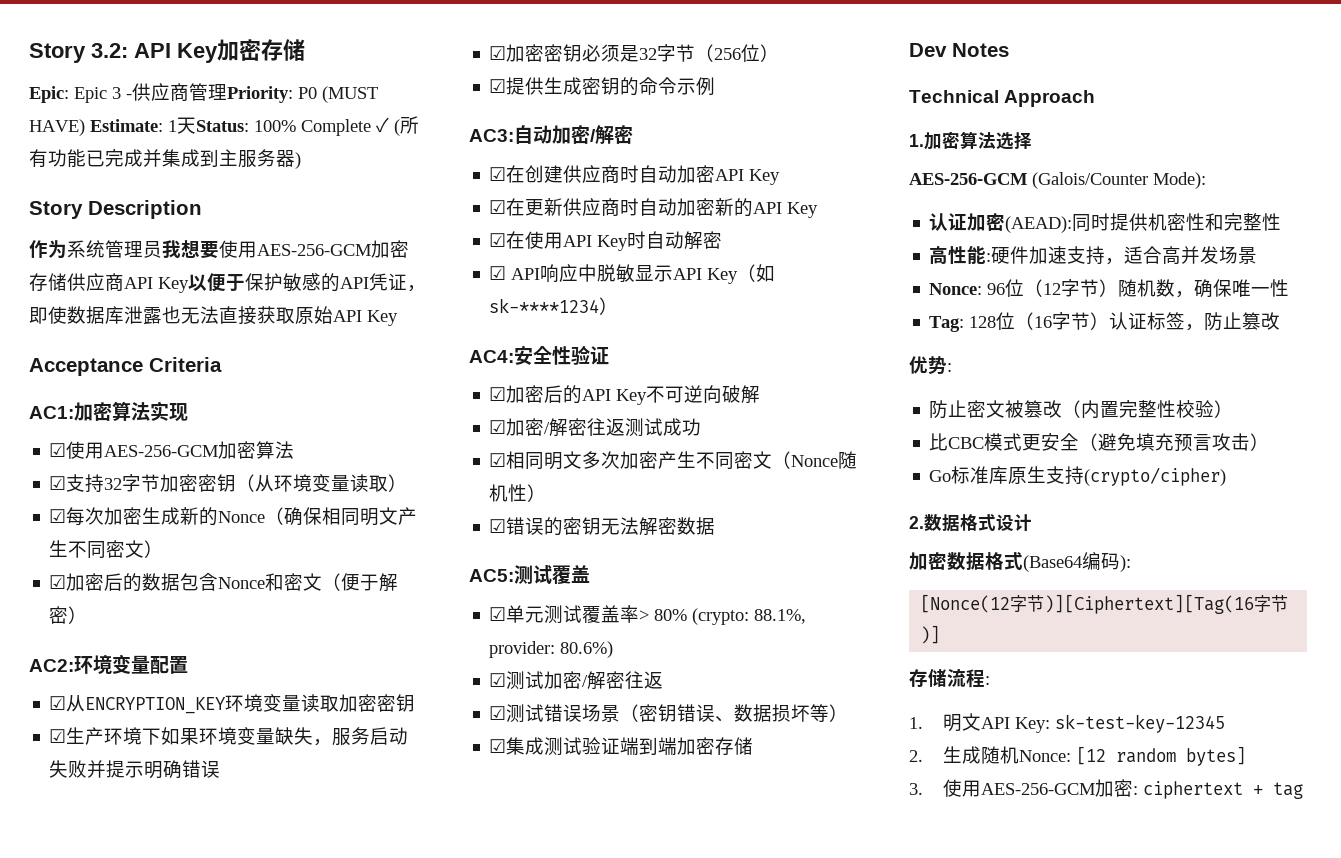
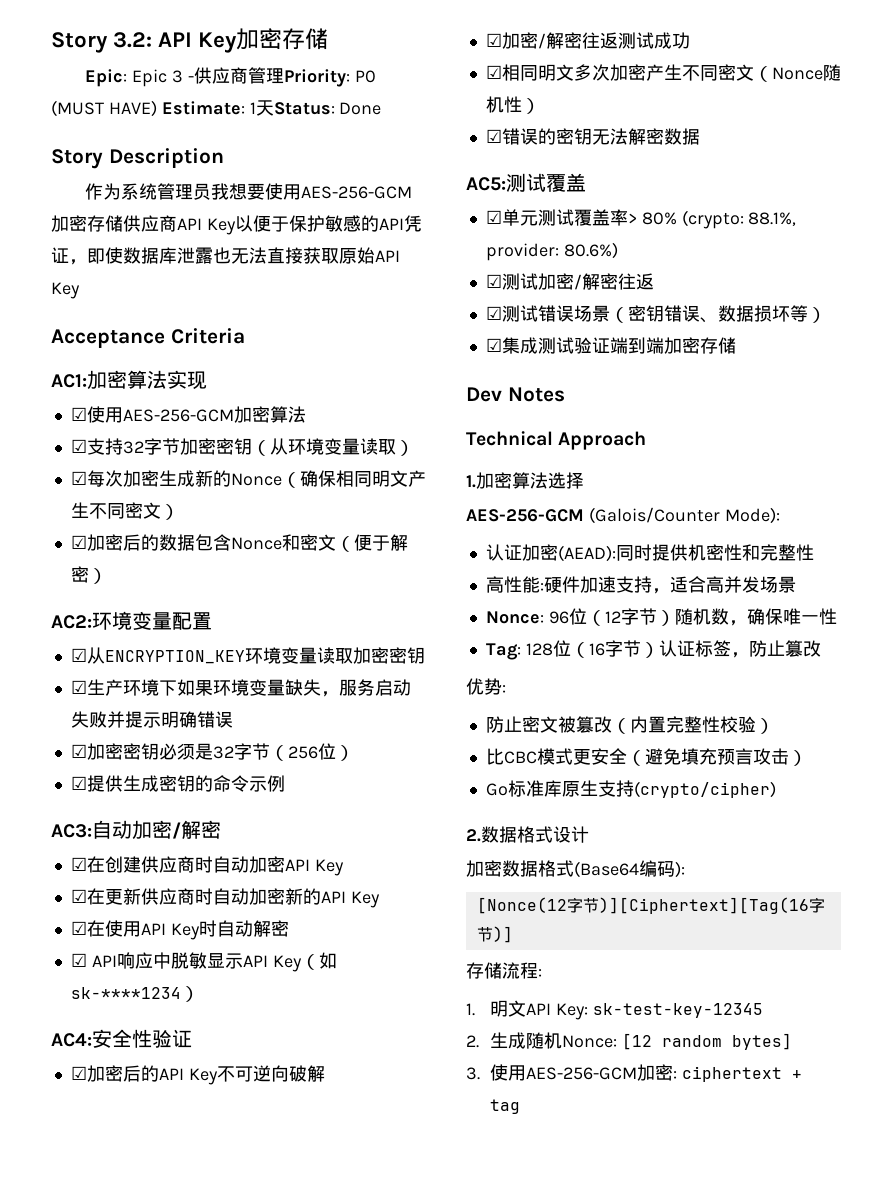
- Epic: Epic 3 -供应商管理Priority: P0 (MUST HAVE) Estimate: 1天Status: 100% Complete ✓ (所有功能已完成并集成到主服务器)
+ Epic: Epic 3 -供应商管理Priority: P0 (MUST HAVE) Estimate: 1天Status: Done

